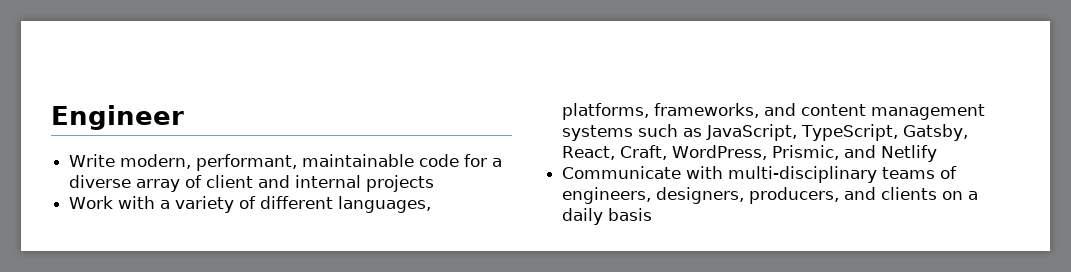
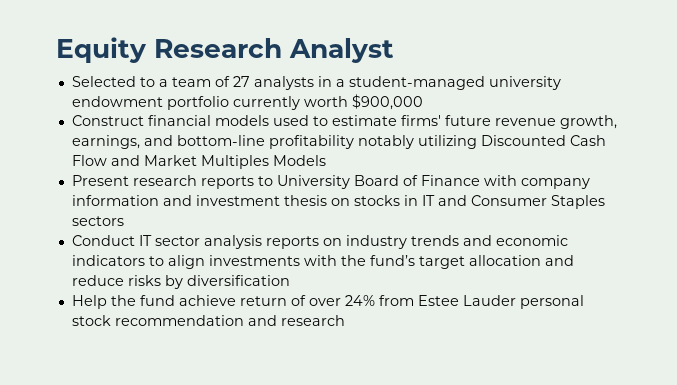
- Engineer
- Write modern, performant, maintainable code for a diverse array of client and internal projects
- Work with a variety of different languages, platforms, frameworks, and content management systems such as JavaScript, TypeScript, Gatsby, React, Craft, WordPress, Prismic, and Netlify
- Communicate with multi-disciplinary teams of engineers, designers, producers, and clients on a daily basis
+ Equity Research Analyst
+ Selected to a team of 27 analysts in a student-managed university endowment portfolio currently worth $900,000
+ Construct financial models used to estimate firms' future revenue growth, earnings, and bottom-line profitability notably utilizing Discounted Cash Flow and Market Multiples Models
+ Present research reports to University Board of Finance with company information and investment thesis on stocks in IT and Consumer Staples sectors
+ Conduct IT sector analysis reports on industry trends and economic indicators to align investments with the fund’s target allocation and reduce risks by diversification
+ Help the fund achieve return of over 24% from Estee Lauder personal stock recommendation and research

